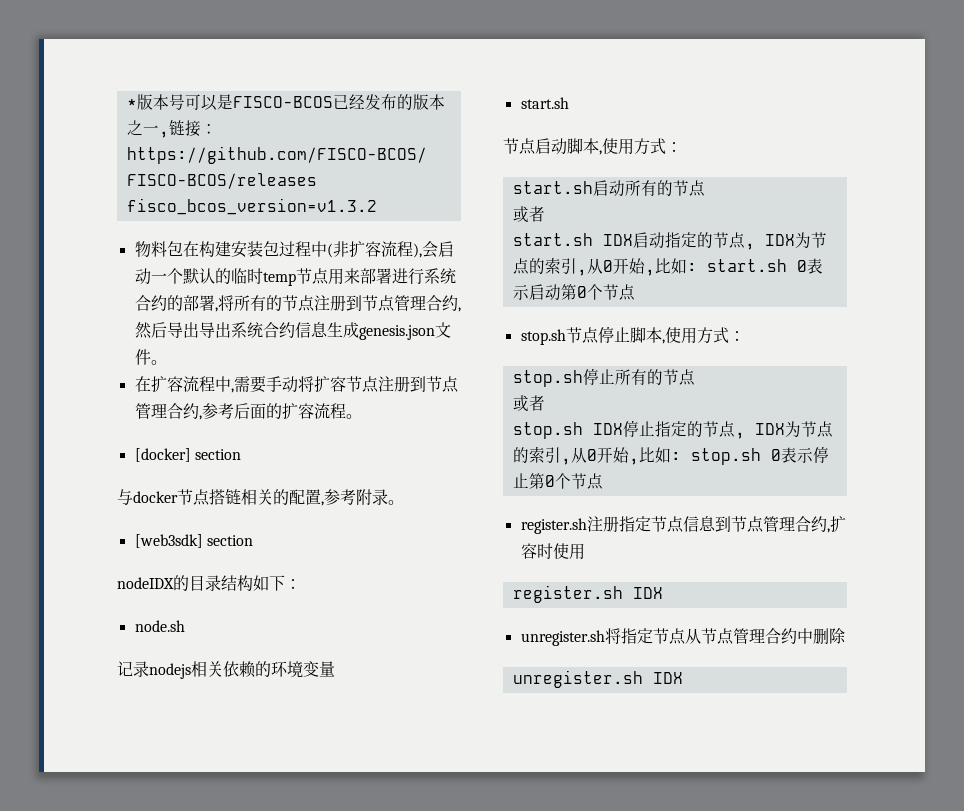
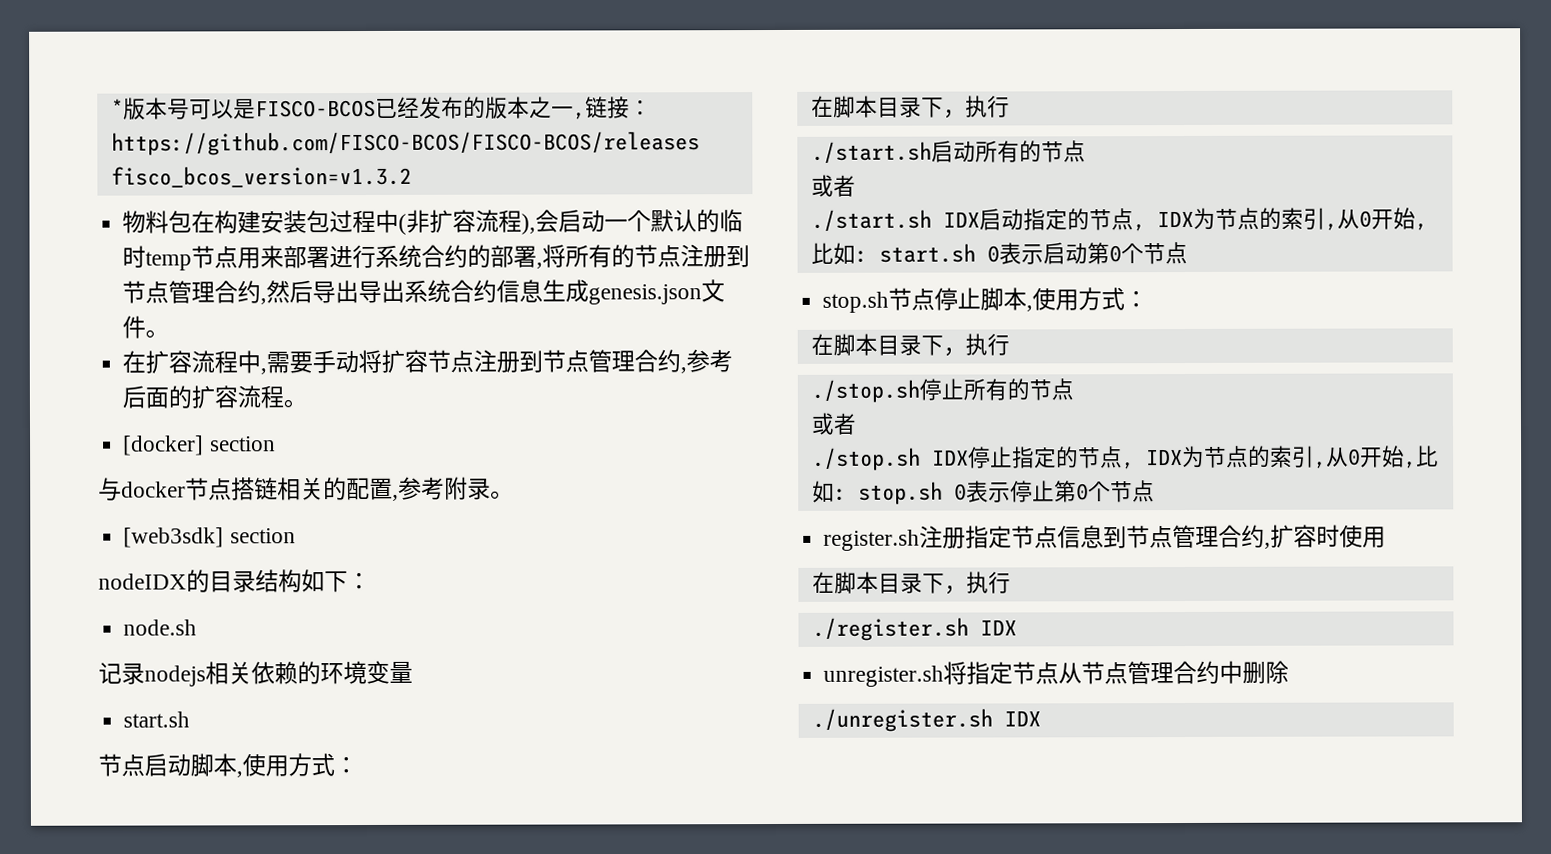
  节点启动脚本,使用方式：
- start.sh启动所有的节点
+ 在脚本目录下，执行
+ ./start.sh启动所有的节点
- start.sh IDX启动指定的节点, IDX为节点的索引,从0开始,比如: start.sh 0表示启动第0个节点
+ ./start.sh IDX启动指定的节点, IDX为节点的索引,从0开始,比如: start.sh 0表示启动第0个节点
  stop.sh节点停止脚本,使用方式：
- stop.sh停止所有的节点
+ 在脚本目录下，执行
+ ./stop.sh停止所有的节点
- stop.sh IDX停止指定的节点, IDX为节点的索引,从0开始,比如: stop.sh 0表示停止第0个节点
+ ./stop.sh IDX停止指定的节点, IDX为节点的索引,从0开始,比如: stop.sh 0表示停止第0个节点
  register.sh注册指定节点信息到节点管理合约,扩容时使用
- register.sh IDX
+ 在脚本目录下，执行
+ ./register.sh IDX
- unregister.sh IDX
+ ./unregister.sh IDX

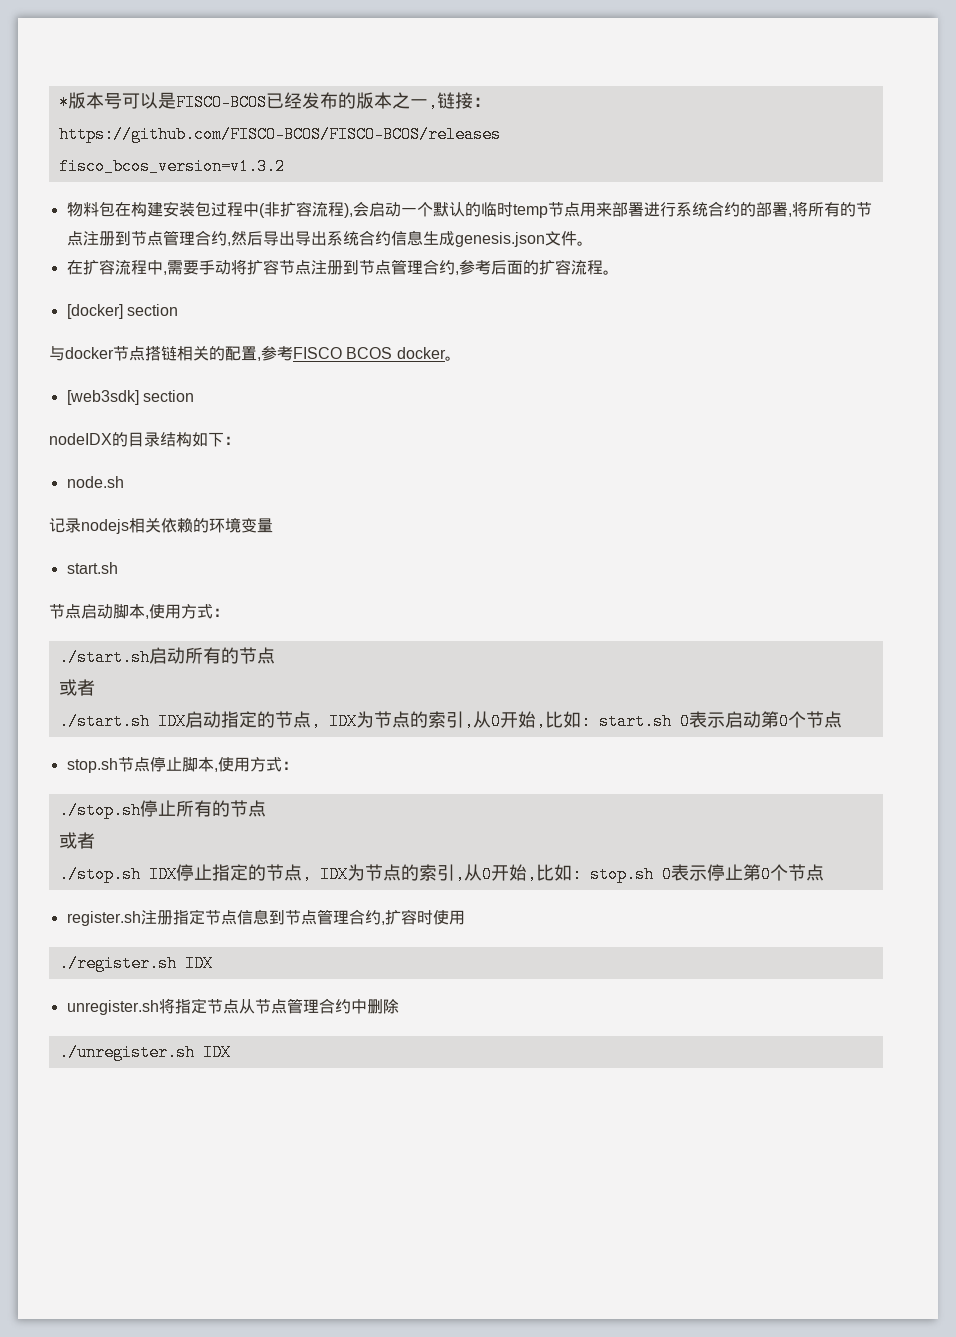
- 与docker节点搭链相关的配置,参考附录。
+ 与docker节点搭链相关的配置,参考FISCO BCOS docker。
  节点启动脚本,使用方式：
- 在脚本目录下，执行
  stop.sh节点停止脚本,使用方式：
- 在脚本目录下，执行
  register.sh注册指定节点信息到节点管理合约,扩容时使用
- 在脚本目录下，执行

